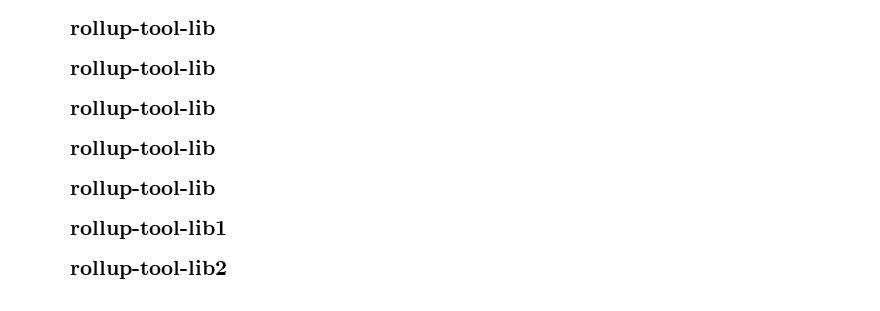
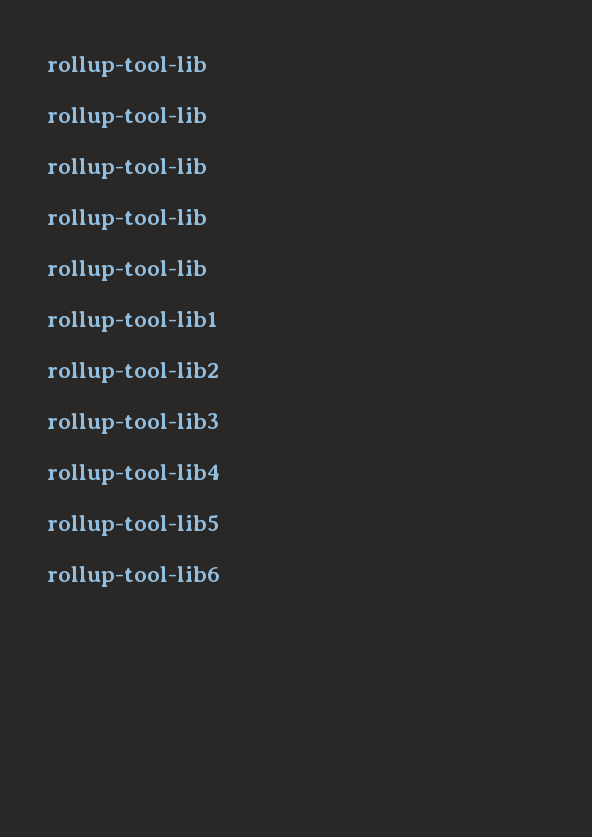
+ rollup-tool-lib3
+ rollup-tool-lib4
+ rollup-tool-lib5
+ rollup-tool-lib6

